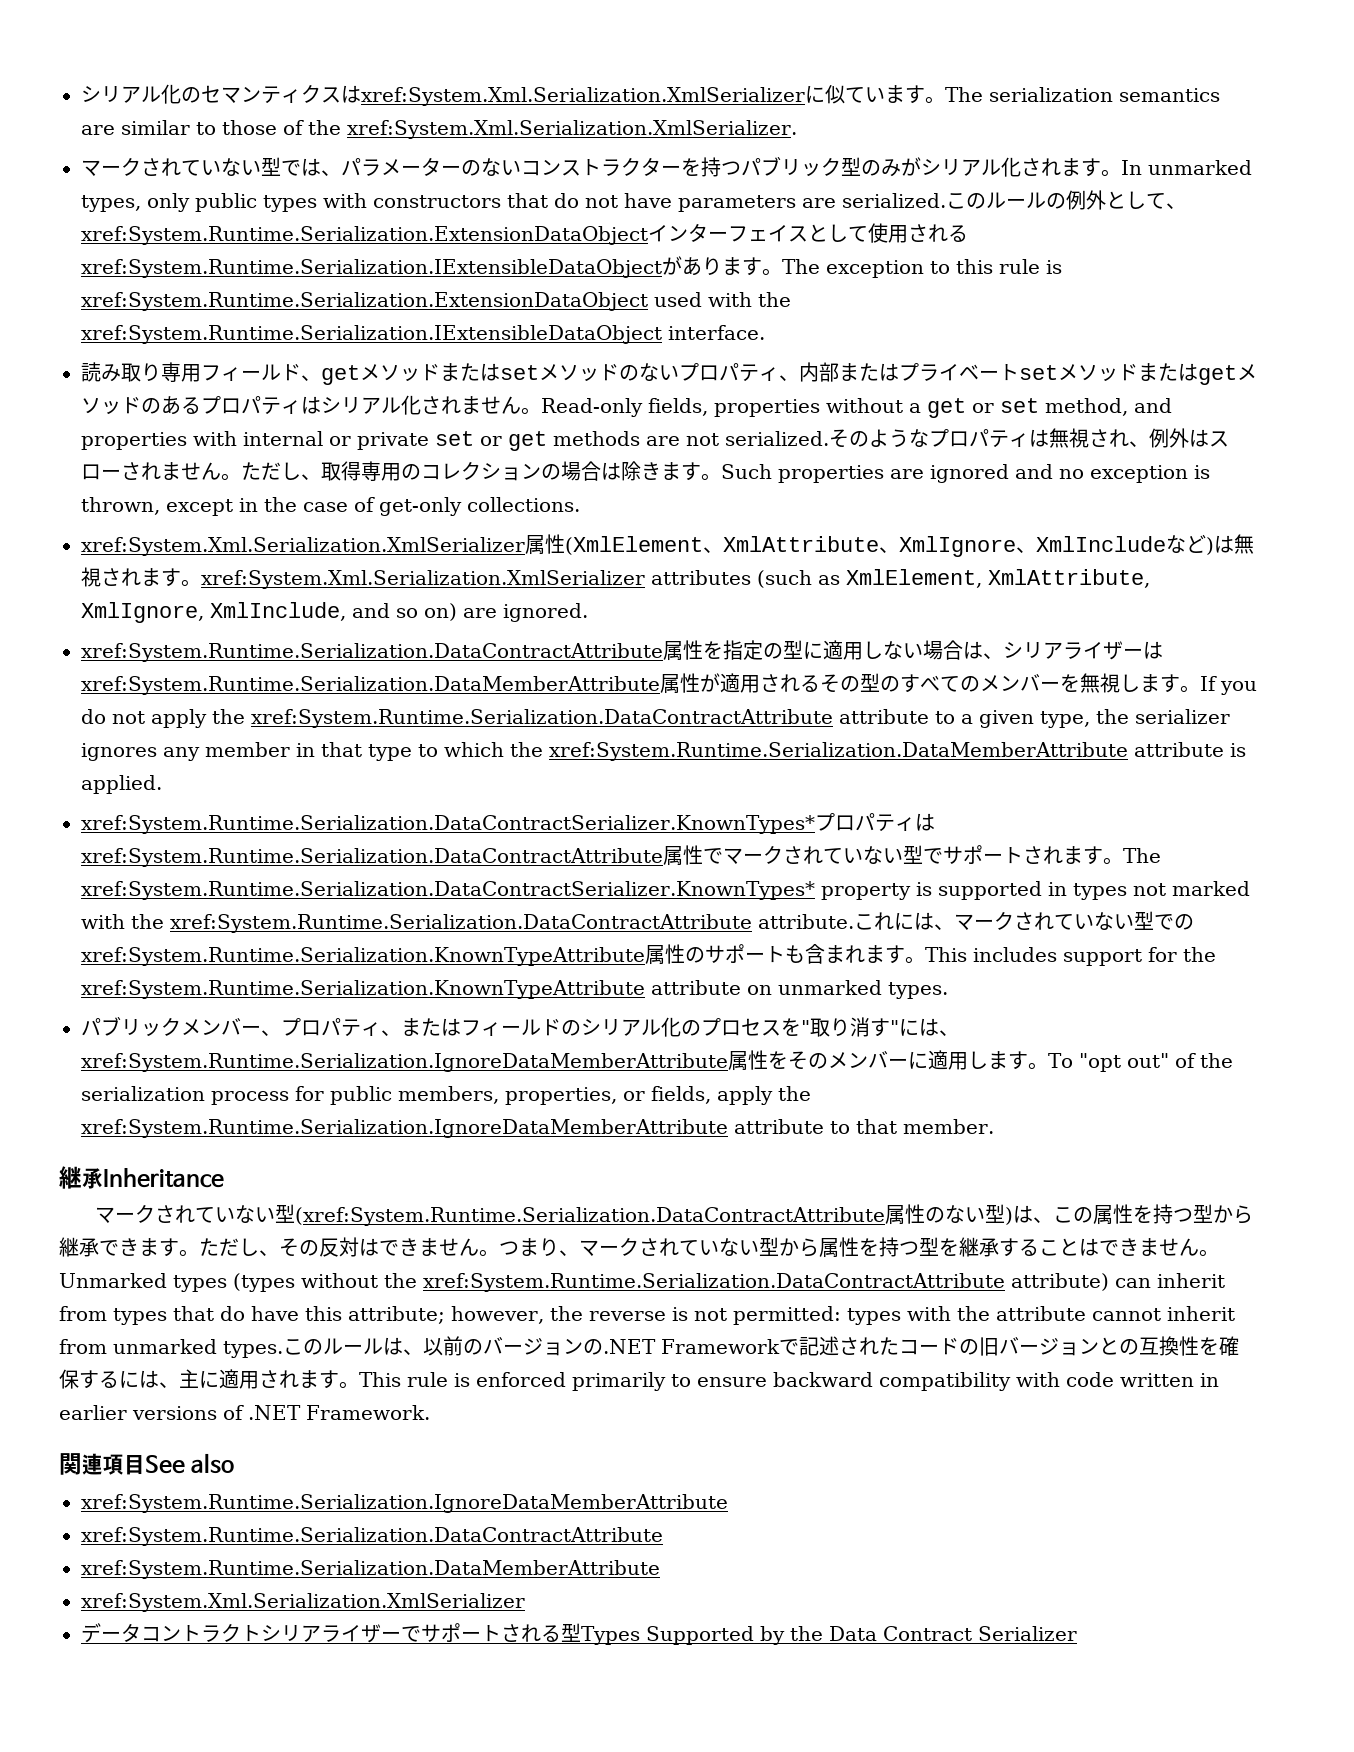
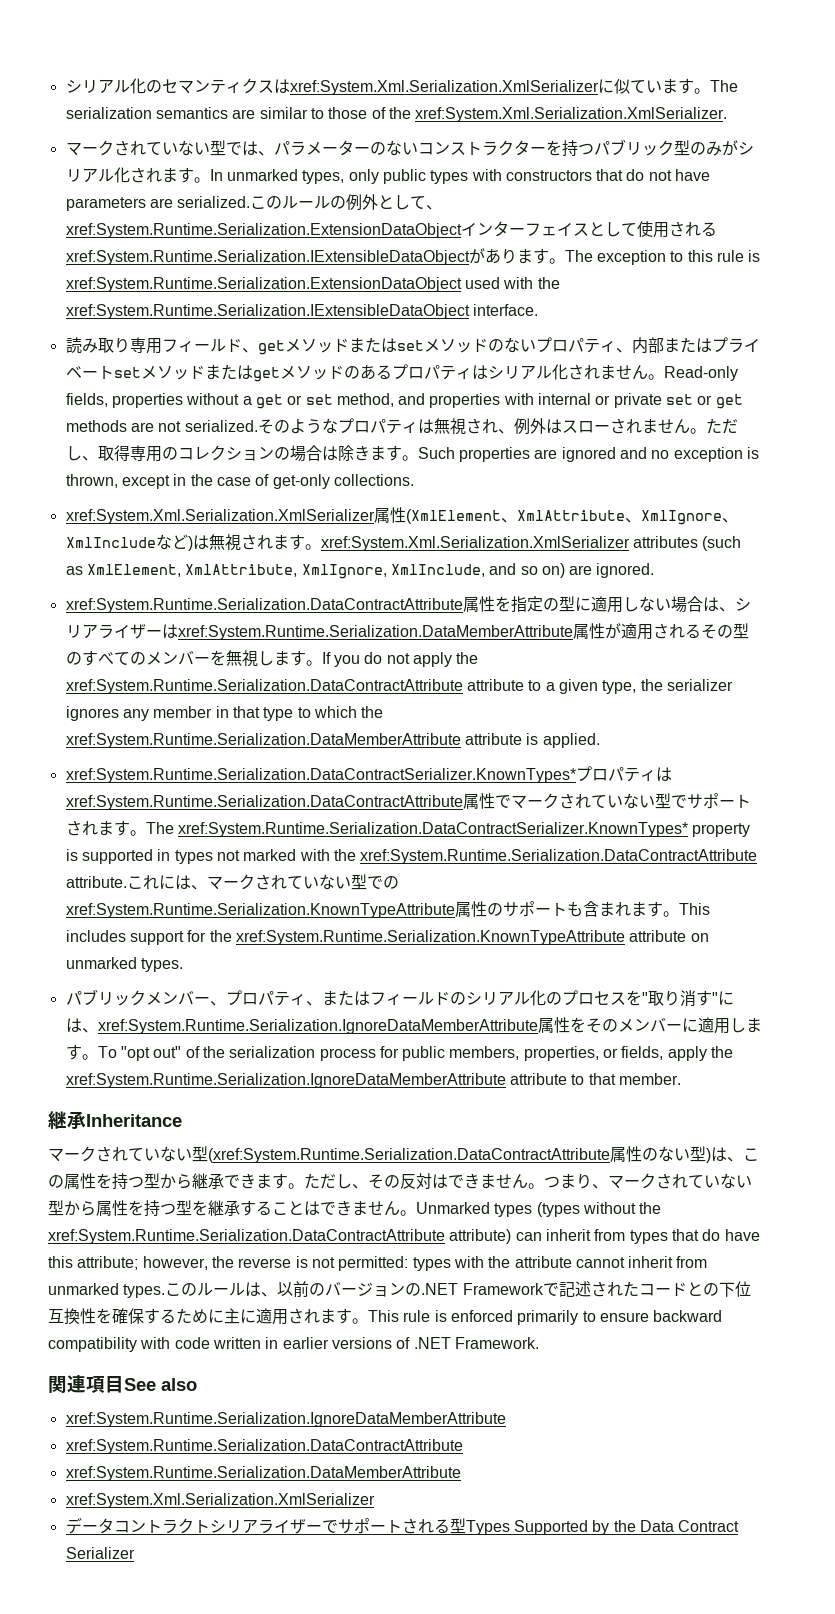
- このルールは、以前のバージョンの.NET Frameworkで記述されたコードの旧バージョンとの互換性を確保するには、主に適用されます。
+ このルールは、以前のバージョンの.NET Frameworkで記述されたコードとの下位互換性を確保するために主に適用されます。

